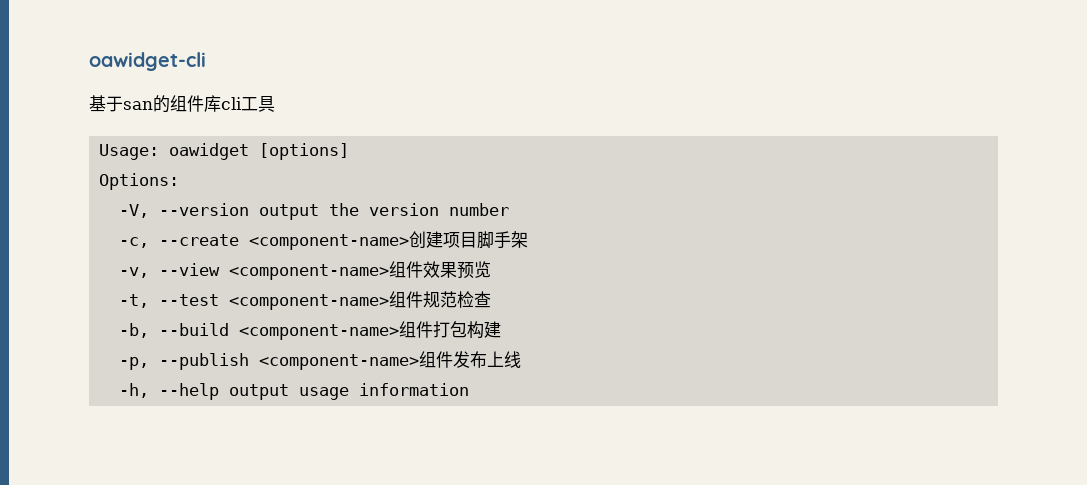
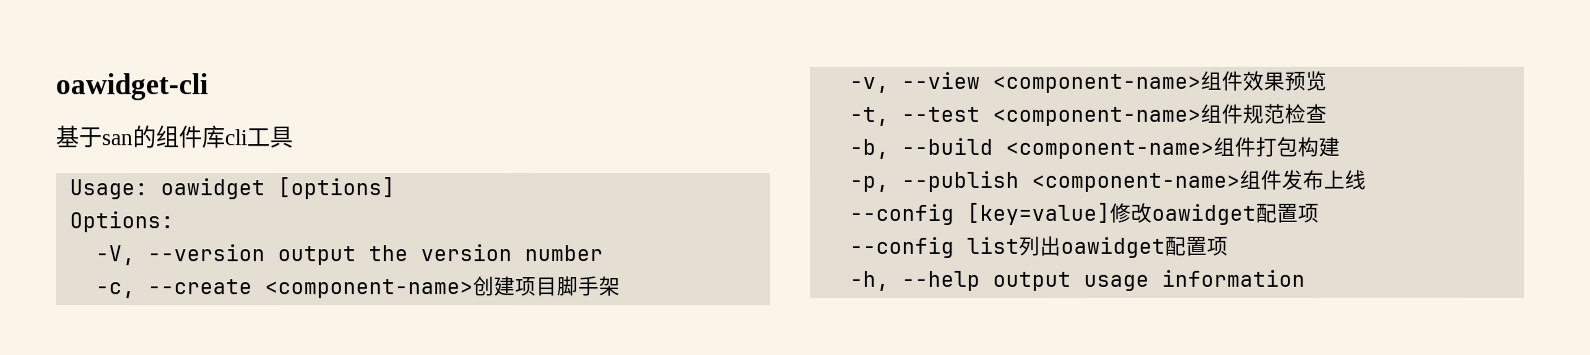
+ --config [key=value]修改oawidget配置项
+ --config list列出oawidget配置项

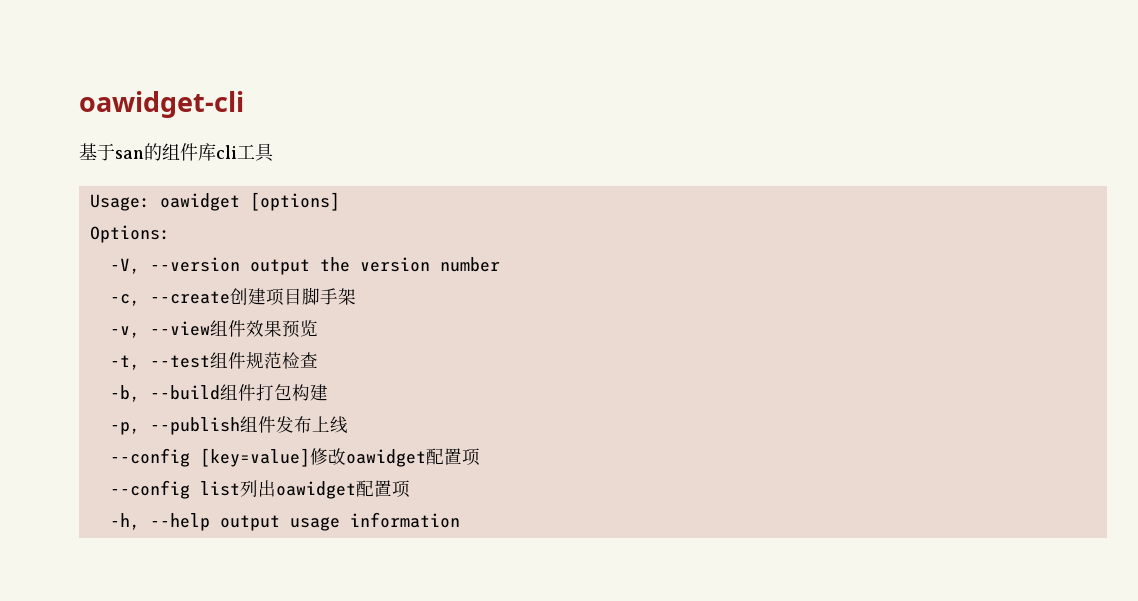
- -c, --create <component-name>创建项目脚手架
+ -c, --create创建项目脚手架
- -v, --view <component-name>组件效果预览
+ -v, --view组件效果预览
- -t, --test <component-name>组件规范检查
+ -t, --test组件规范检查
- -b, --build <component-name>组件打包构建
+ -b, --build组件打包构建
- -p, --publish <component-name>组件发布上线
+ -p, --publish组件发布上线

